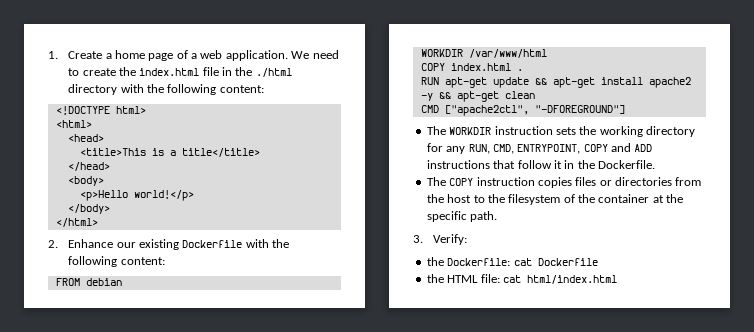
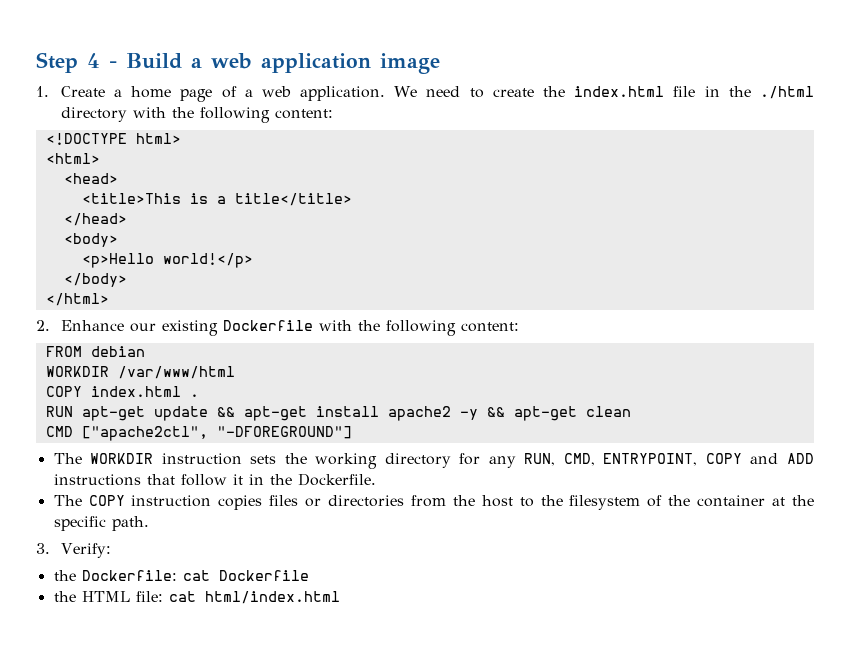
+ Step 4 - Build a web application image

